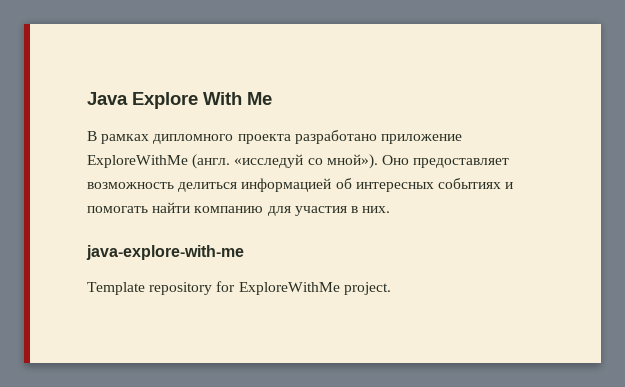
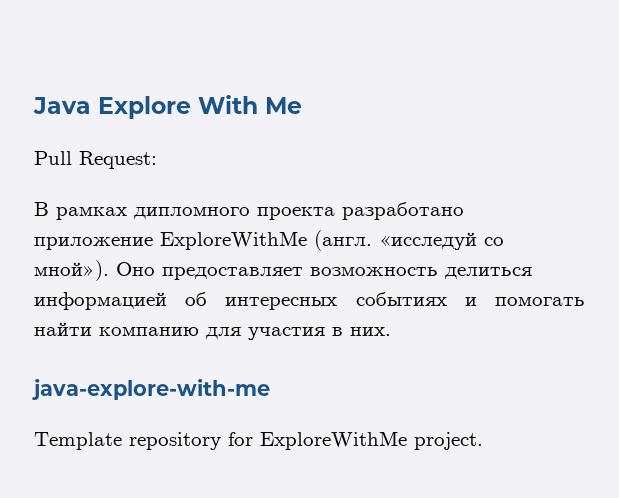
+ Pull Request:

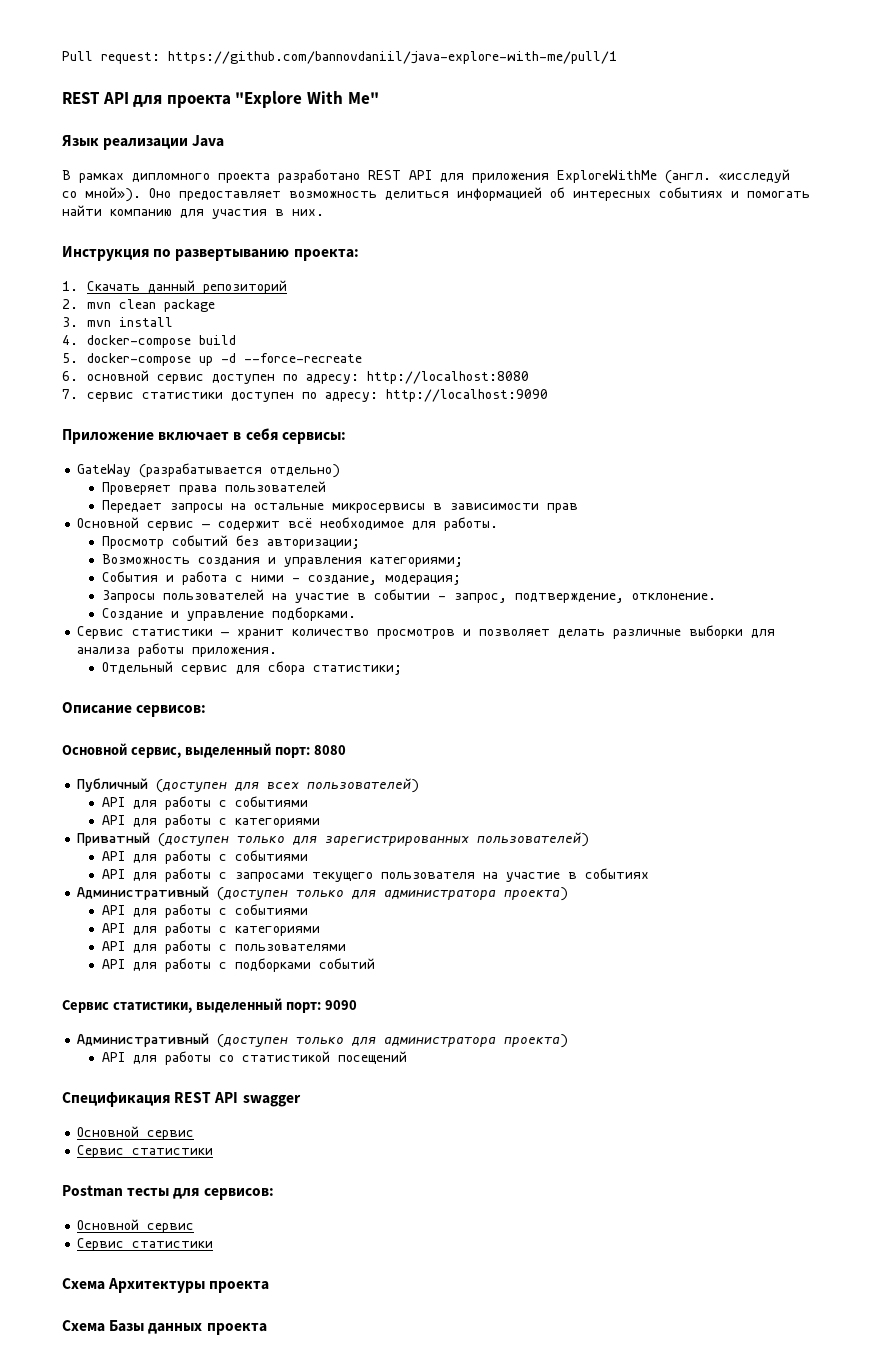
- Java Explore With Me
- Pull Request:
+ Pull request: https://github.com/bannovdaniil/java-explore-with-me/pull/1
+ REST API для проекта "Explore With Me"
+ Язык реализации Java
- В рамках дипломного проекта разработано приложение ExploreWithMe (англ.
+ В рамках дипломного проекта разработано REST API для приложения ExploreWithMe (англ.
- java-explore-with-me
- Template repository for ExploreWithMe project.
+ Инструкция по развертыванию проекта:
+ 1. Скачать данный репозиторий
+ 2. mvn clean package
+ 3. mvn install
+ 4. docker-compose build
+ 5. docker-compose up -d --force-recreate
+ 6. основной сервис доступен по адресу: http://localhost:8080
+ 7. сервис статистики доступен по адресу: http://localhost:9090
+ Приложение включает в себя сервисы:
+ GateWay (разрабатывается отдельно)
+ Проверяет права пользователей
+ Передает запросы на остальные микросервисы в зависимости прав
+ Основной сервис — содержит всё необходимое для работы.
+ Просмотр событий без авторизации;
+ Возможность создания и управления категориями;
+ События и работа с ними - создание, модерация;
+ Запросы пользователей на участие в событии - запрос, подтверждение, отклонение.
+ Создание и управление подборками.
+ Сервис статистики — хранит количество просмотров и позволяет делать различные выборки для анализа работы приложения.
+ Отдельный сервис для сбора статистики;
+ Описание сервисов:
+ Основной сервис, выделенный порт: 8080
+ Публичный (доступен для всех пользователей)
+ API для работы с событиями
+ API для работы с категориями
+ Приватный (доступен только для зарегистрированных пользователей)
+ API для работы с событиями
+ API для работы с запросами текущего пользователя на участие в событиях
+ Административный (доступен только для администратора проекта)
+ API для работы с событиями
+ API для работы с категориями
+ API для работы с пользователями
+ API для работы с подборками событий
+ Сервис статистики, выделенный порт: 9090
+ Административный (доступен только для администратора проекта)
+ API для работы со статистикой посещений
+ Спецификация REST API swagger
+ Основной сервис
+ Сервис статистики
+ Postman тесты для сервисов:
+ Основной сервис
+ Сервис статистики
+ Схема Архитектуры проекта
+ Схема Базы данных проекта

